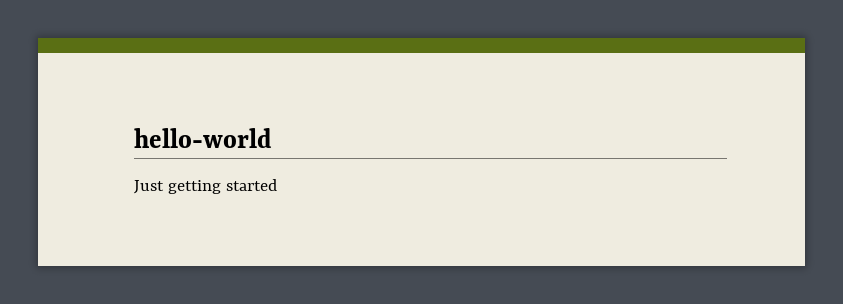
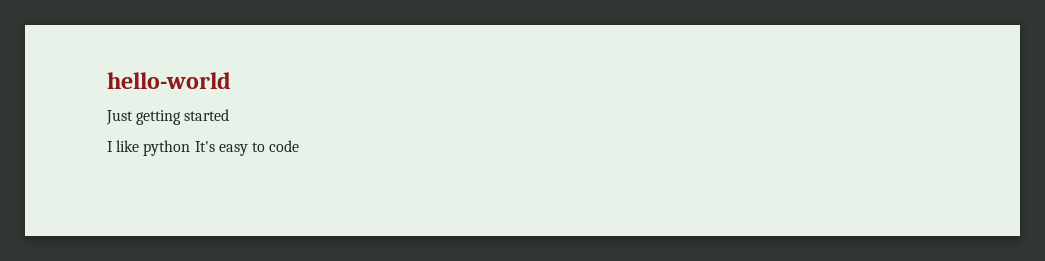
+ I like python It's easy to code

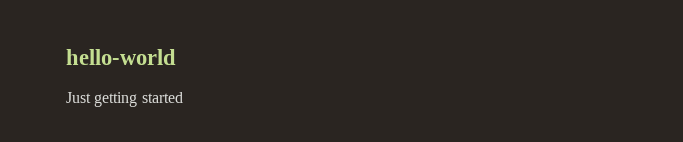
- I like python It's easy to code

